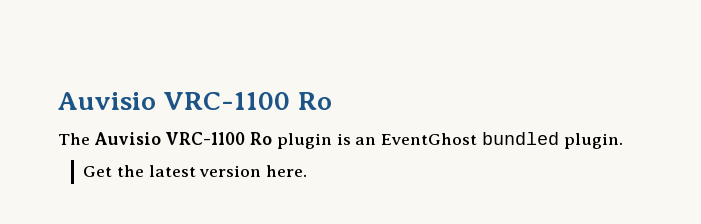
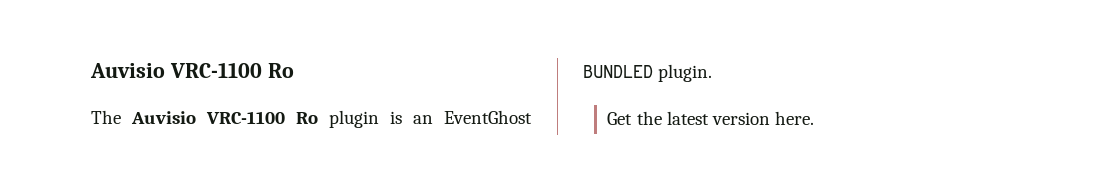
- The Auvisio VRC-1100 Ro plugin is an EventGhost bundled plugin.
+ The Auvisio VRC-1100 Ro plugin is an EventGhost BUNDLED plugin.

